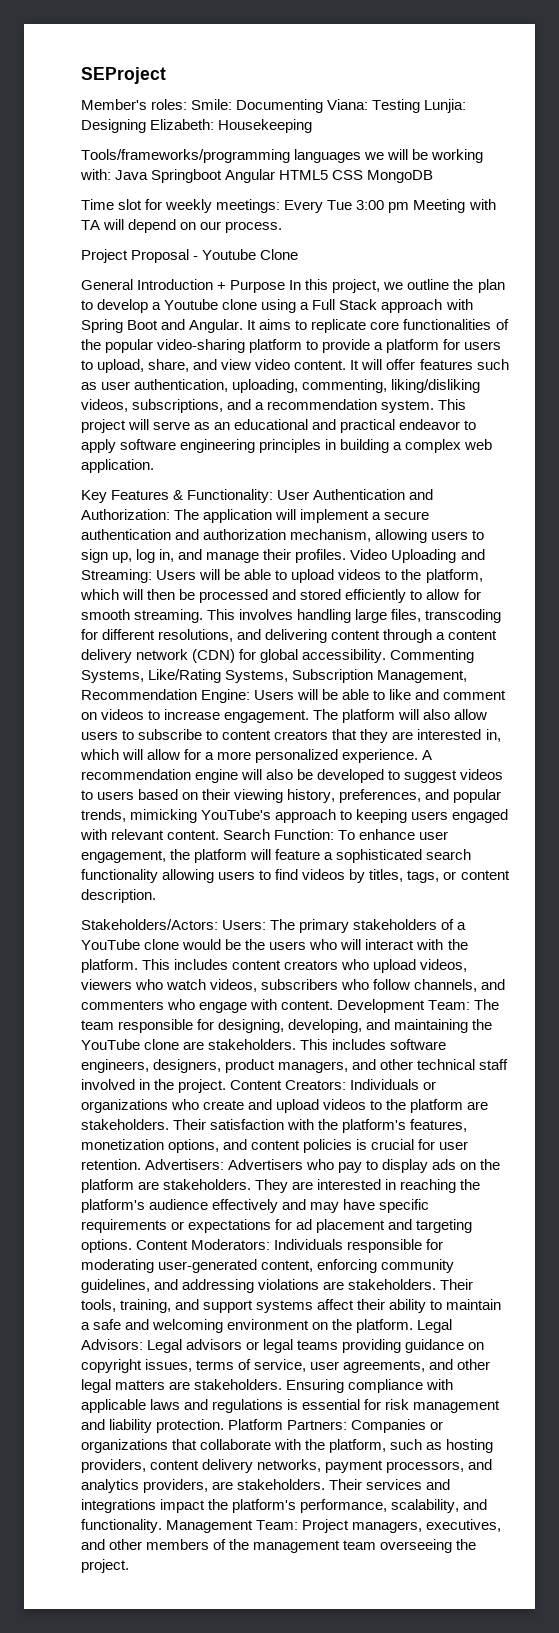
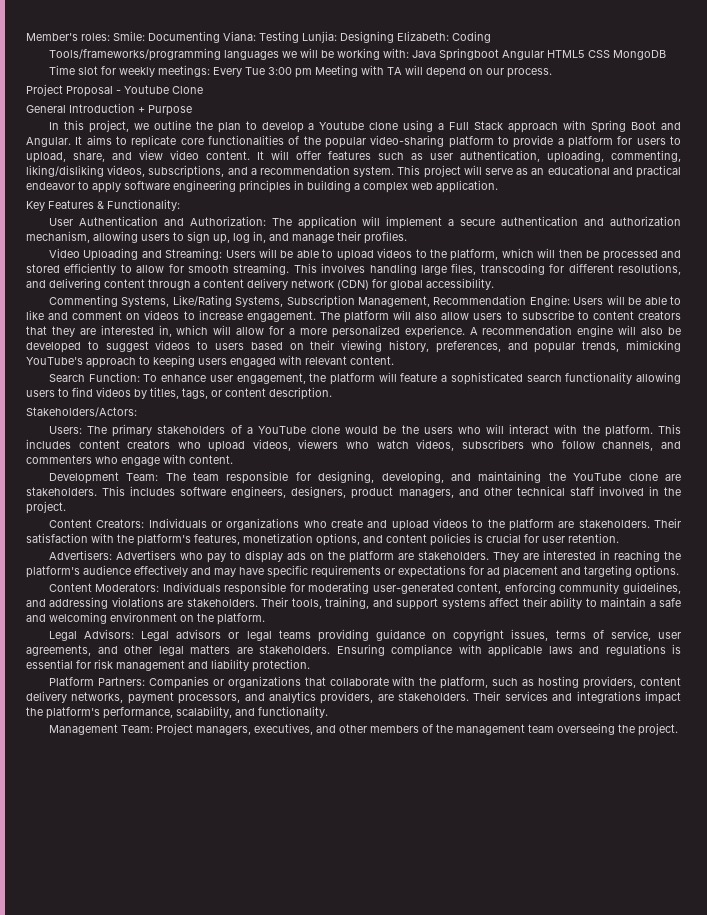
- SEProject
- Member's roles: Smile: Documenting Viana: Testing Lunjia: Designing Elizabeth: Housekeeping
+ Member's roles: Smile: Documenting Viana: Testing Lunjia: Designing Elizabeth: Coding
- General Introduction + Purpose In this project, we outline the plan to develop a Youtube clone using a Full Stack approach with Spring Boot and Angular.
+ General Introduction + Purpose
+ In this project, we outline the plan to develop a Youtube clone using a Full Stack approach with Spring Boot and Angular.
- Key Features & Functionality: User Authentication and Authorization: The application will implement a secure authentication and authorization mechanism, allowing users to sign up, log in, and manage their profiles. Video Uploading and Streaming: Users will be able to upload videos to the platform, which will then be processed and stored efficiently to allow for smooth streaming.
+ Key Features & Functionality:
+ User Authentication and Authorization: The application will implement a secure authentication and authorization mechanism, allowing users to sign up, log in, and manage their profiles.
+ Video Uploading and Streaming: Users will be able to upload videos to the platform, which will then be processed and stored efficiently to allow for smooth streaming.
- This involves handling large files, transcoding for different resolutions, and delivering content through a content delivery network (CDN) for global accessibility. Commenting Systems, Like/Rating Systems, Subscription Management, Recommendation Engine: Users will be able to like and comment on videos to increase engagement.
+ This involves handling large files, transcoding for different resolutions, and delivering content through a content delivery network (CDN) for global accessibility.
+ Commenting Systems, Like/Rating Systems, Subscription Management, Recommendation Engine: Users will be able to like and comment on videos to increase engagement.
- A recommendation engine will also be developed to suggest videos to users based on their viewing history, preferences, and popular trends, mimicking YouTube's approach to keeping users engaged with relevant content. Search Function: To enhance user engagement, the platform will feature a sophisticated search functionality allowing users to find videos by titles, tags, or content description.
+ A recommendation engine will also be developed to suggest videos to users based on their viewing history, preferences, and popular trends, mimicking YouTube's approach to keeping users engaged with relevant content.
+ Search Function: To enhance user engagement, the platform will feature a sophisticated search functionality allowing users to find videos by titles, tags, or content description.
- Stakeholders/Actors: Users: The primary stakeholders of a YouTube clone would be the users who will interact with the platform.
+ Stakeholders/Actors:
+ Users: The primary stakeholders of a YouTube clone would be the users who will interact with the platform.
- This includes content creators who upload videos, viewers who watch videos, subscribers who follow channels, and commenters who engage with content. Development Team: The team responsible for designing, developing, and maintaining the YouTube clone are stakeholders.
+ This includes content creators who upload videos, viewers who watch videos, subscribers who follow channels, and commenters who engage with content.
+ Development Team: The team responsible for designing, developing, and maintaining the YouTube clone are stakeholders.
- This includes software engineers, designers, product managers, and other technical staff involved in the project. Content Creators: Individuals or organizations who create and upload videos to the platform are stakeholders.
+ This includes software engineers, designers, product managers, and other technical staff involved in the project.
+ Content Creators: Individuals or organizations who create and upload videos to the platform are stakeholders.
- Their satisfaction with the platform's features, monetization options, and content policies is crucial for user retention. Advertisers: Advertisers who pay to display ads on the platform are stakeholders.
+ Their satisfaction with the platform's features, monetization options, and content policies is crucial for user retention.
+ Advertisers: Advertisers who pay to display ads on the platform are stakeholders.
- They are interested in reaching the platform's audience effectively and may have specific requirements or expectations for ad placement and targeting options. Content Moderators: Individuals responsible for moderating user-generated content, enforcing community guidelines, and addressing violations are stakeholders.
+ They are interested in reaching the platform's audience effectively and may have specific requirements or expectations for ad placement and targeting options.
+ Content Moderators: Individuals responsible for moderating user-generated content, enforcing community guidelines, and addressing violations are stakeholders.
- Their tools, training, and support systems affect their ability to maintain a safe and welcoming environment on the platform. Legal Advisors: Legal advisors or legal teams providing guidance on copyright issues, terms of service, user agreements, and other legal matters are stakeholders.
+ Their tools, training, and support systems affect their ability to maintain a safe and welcoming environment on the platform.
+ Legal Advisors: Legal advisors or legal teams providing guidance on copyright issues, terms of service, user agreements, and other legal matters are stakeholders.
- Ensuring compliance with applicable laws and regulations is essential for risk management and liability protection. Platform Partners: Companies or organizations that collaborate with the platform, such as hosting providers, content delivery networks, payment processors, and analytics providers, are stakeholders.
+ Ensuring compliance with applicable laws and regulations is essential for risk management and liability protection.
+ Platform Partners: Companies or organizations that collaborate with the platform, such as hosting providers, content delivery networks, payment processors, and analytics providers, are stakeholders.
- Their services and integrations impact the platform's performance, scalability, and functionality. Management Team: Project managers, executives, and other members of the management team overseeing the project.
+ Their services and integrations impact the platform's performance, scalability, and functionality.
+ Management Team: Project managers, executives, and other members of the management team overseeing the project.

